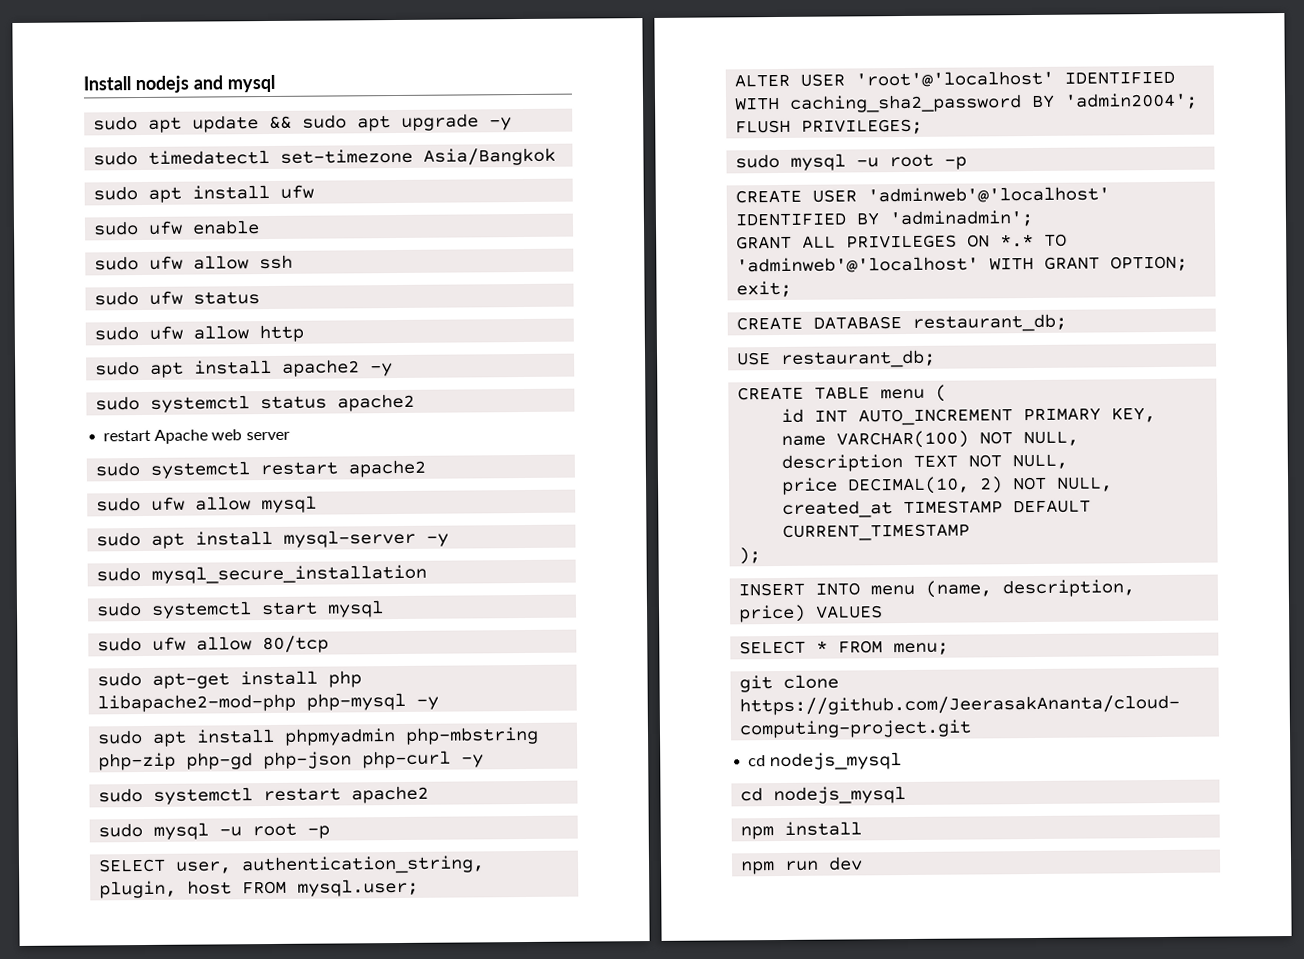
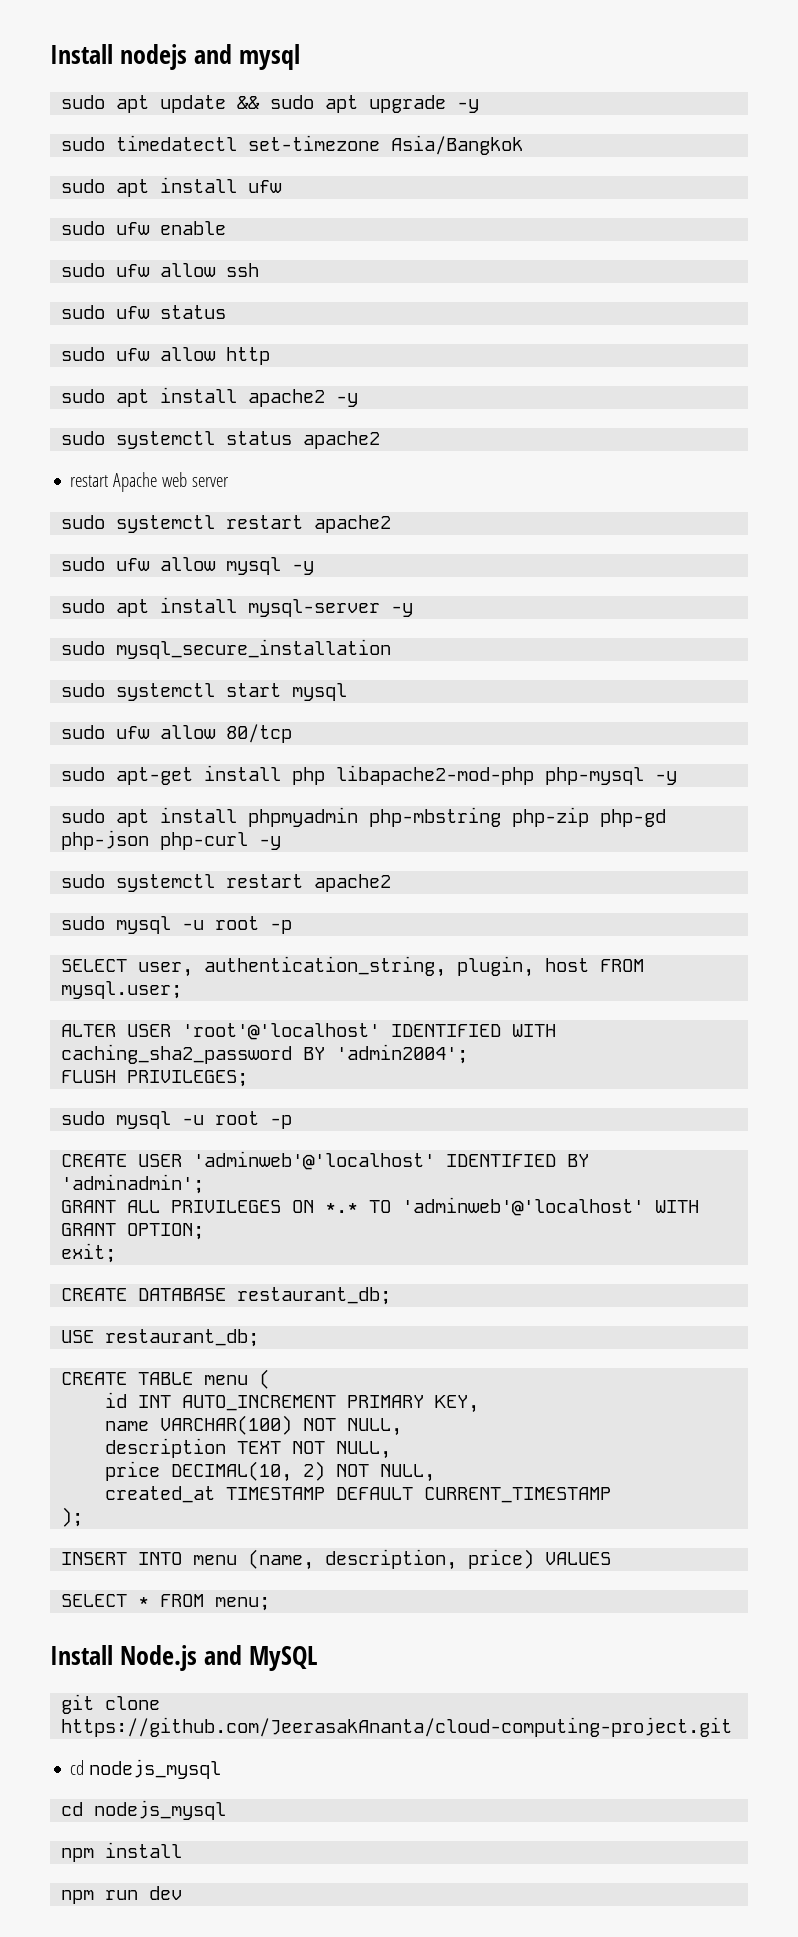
- sudo ufw allow mysql
+ sudo ufw allow mysql -y
+ Install Node.js and MySQL

